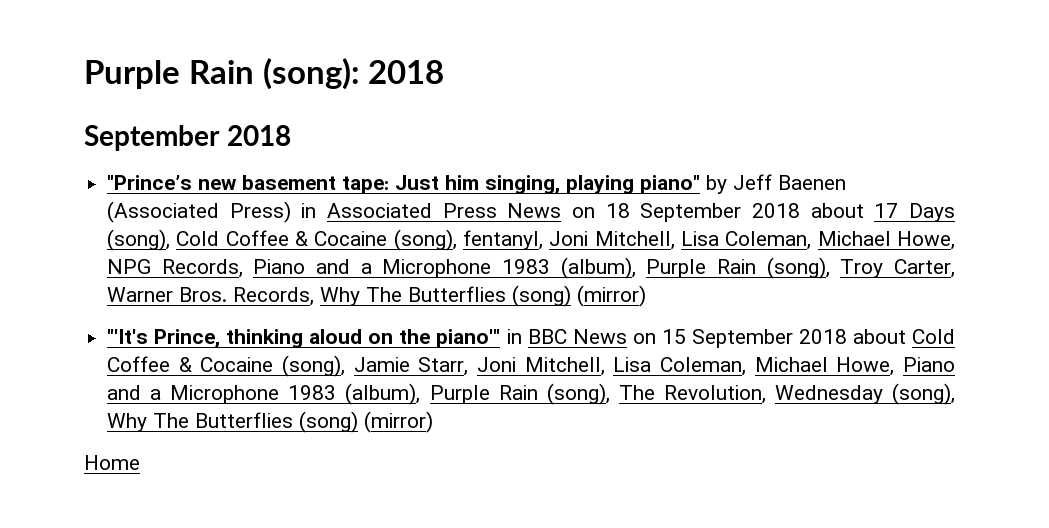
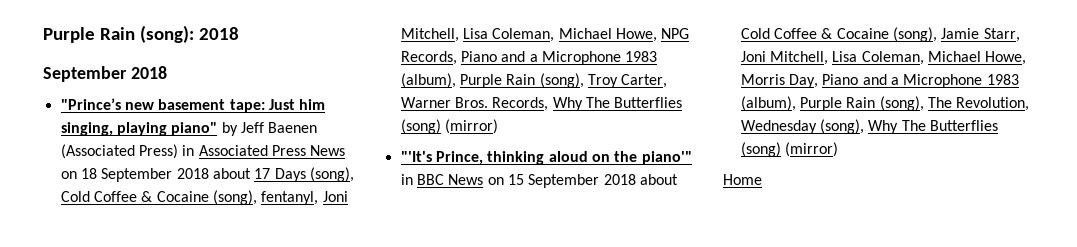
- "'It's Prince, thinking aloud on the piano'" in BBC News on 15 September 2018 about Cold Coffee & Cocaine (song), Jamie Starr, Joni Mitchell, Lisa Coleman, Michael Howe, Piano and a Microphone 1983 (album), Purple Rain (song), The Revolution, Wednesday (song), Why The Butterflies (song) (mirror)
+ "'It's Prince, thinking aloud on the piano'" in BBC News on 15 September 2018 about Cold Coffee & Cocaine (song), Jamie Starr, Joni Mitchell, Lisa Coleman, Michael Howe, Morris Day, Piano and a Microphone 1983 (album), Purple Rain (song), The Revolution, Wednesday (song), Why The Butterflies (song) (mirror)

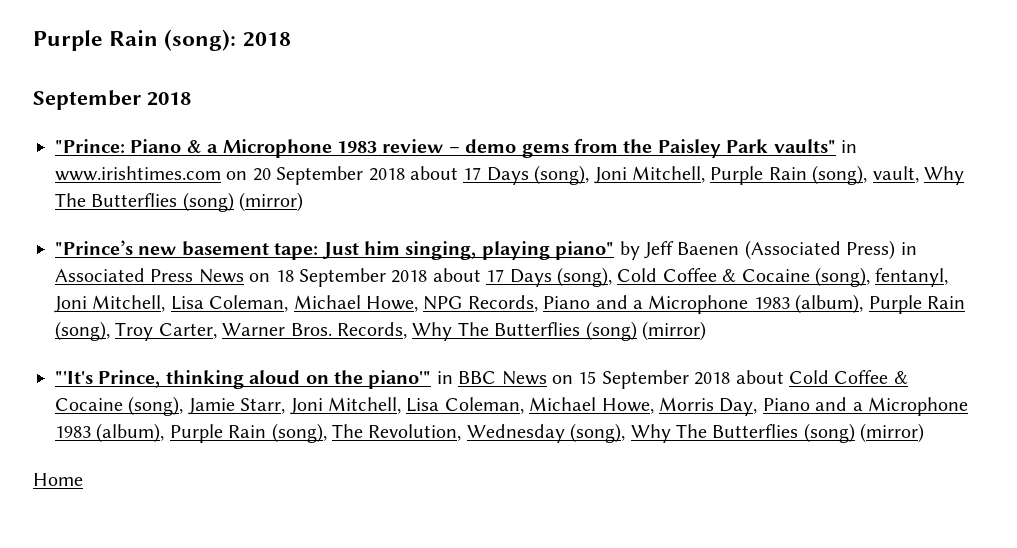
+ "Prince: Piano & a Microphone 1983 review – demo gems from the Paisley Park vaults" in www.irishtimes.com on 20 September 2018 about 17 Days (song), Joni Mitchell, Purple Rain (song), vault, Why The Butterflies (song) (mirror)

